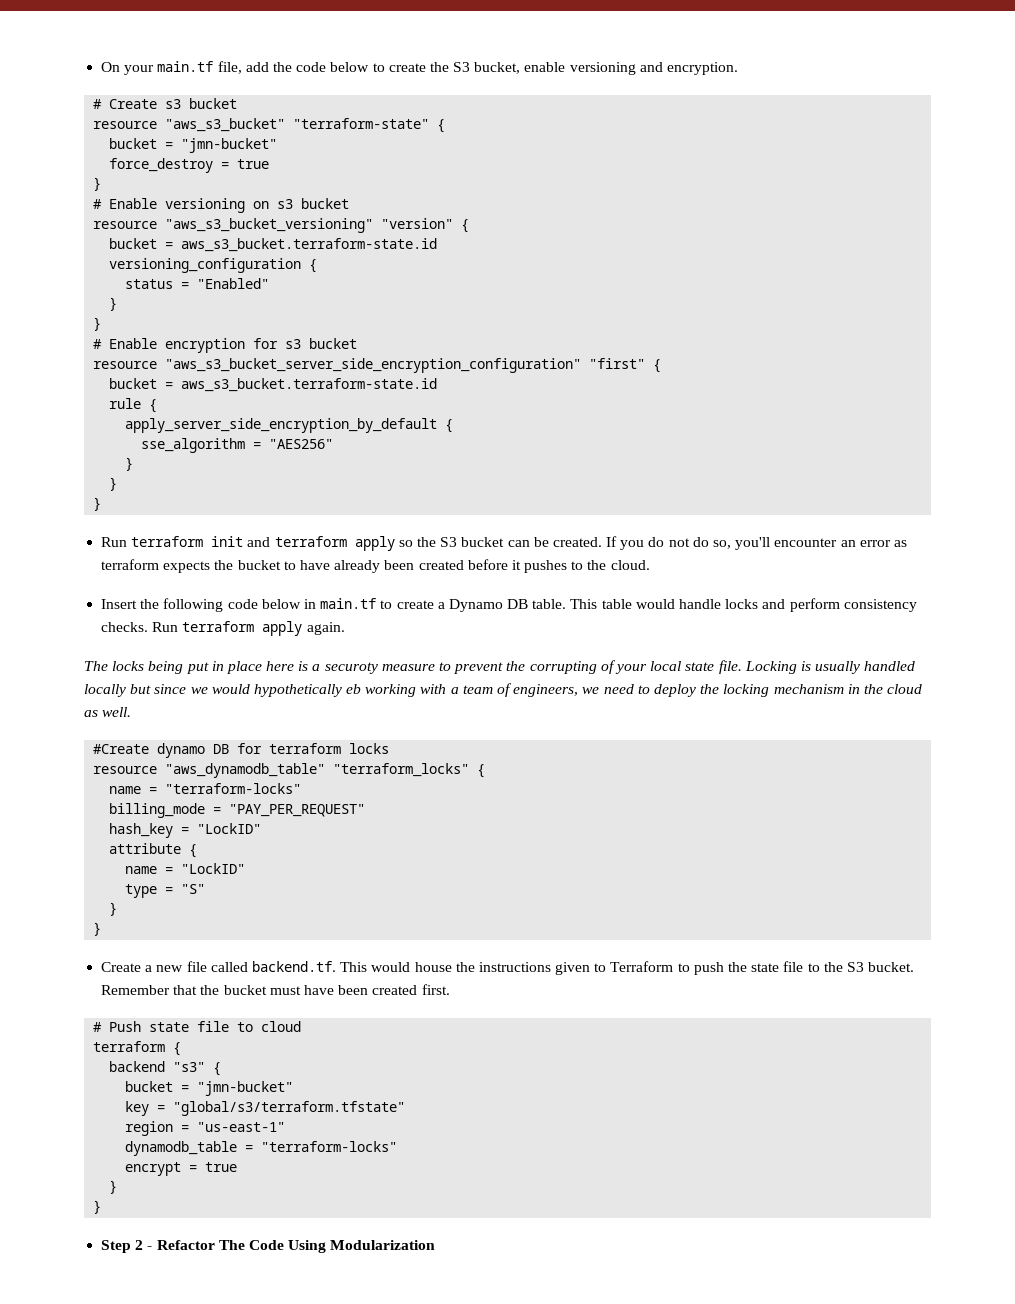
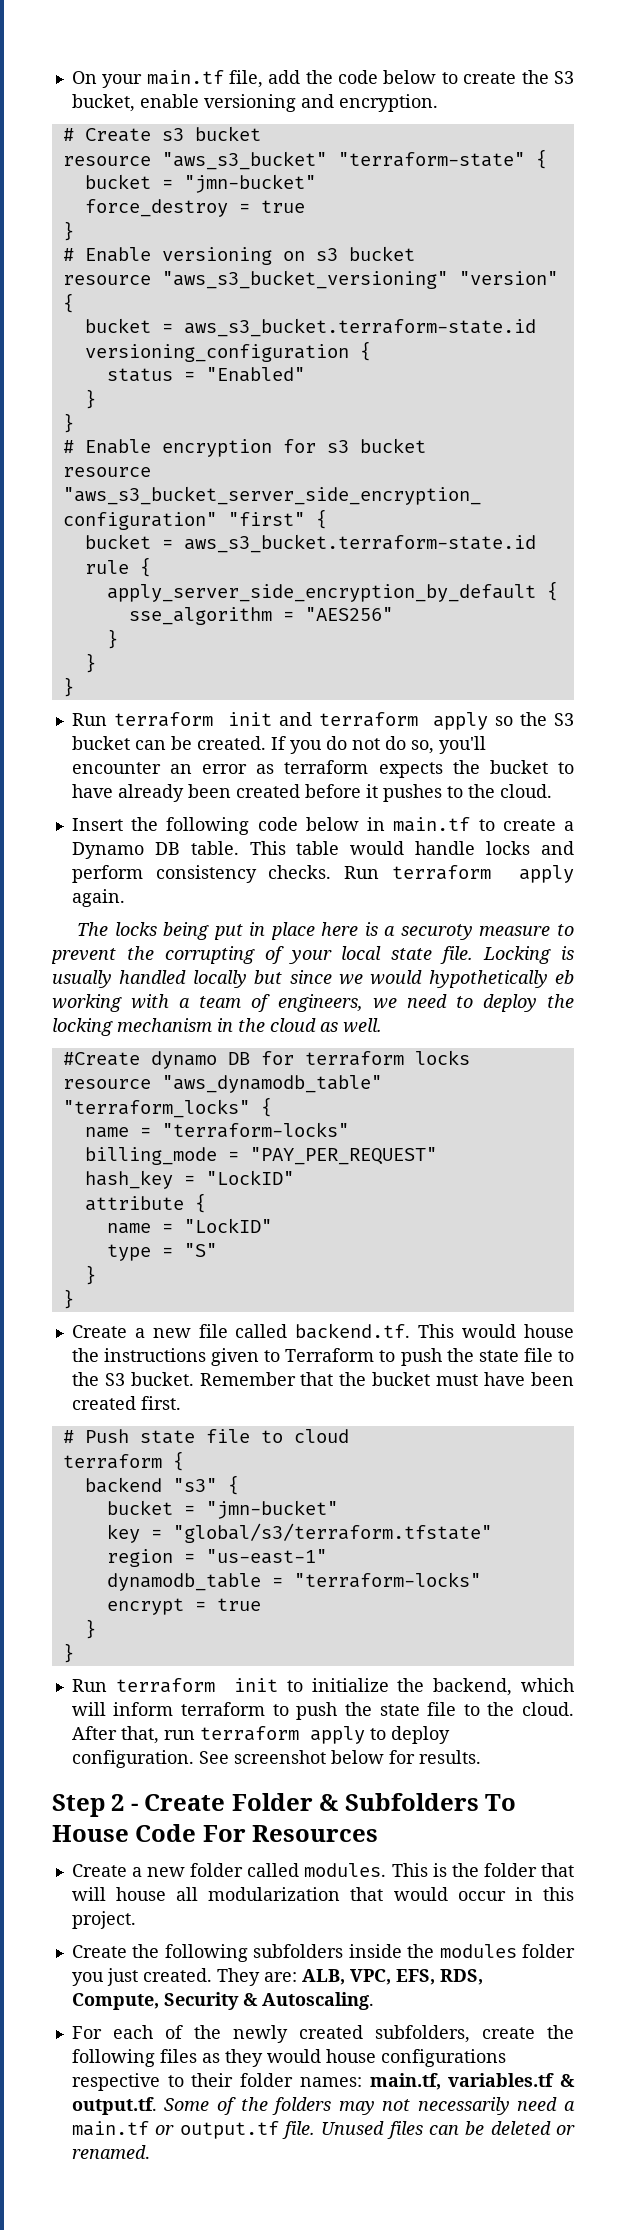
- Step 2 - Refactor The Code Using Modularization
+ Run terraform init to initialize the backend, which will inform terraform to push the state file to the cloud. After that, run terraform apply to deploy configuration. See screenshot below for results.
+ Step 2 - Create Folder & Subfolders To House Code For Resources
+ Create a new folder called modules. This is the folder that will house all modularization that would occur in this project.
+ Create the following subfolders inside the modules folder you just created. They are: ALB, VPC, EFS, RDS, Compute, Security & Autoscaling.
+ For each of the newly created subfolders, create the following files as they would house configurations respective to their folder names: main.tf, variables.tf & output.tf. Some of the folders may not necessarily need a main.tf or output.tf file. Unused files can be deleted or renamed.

